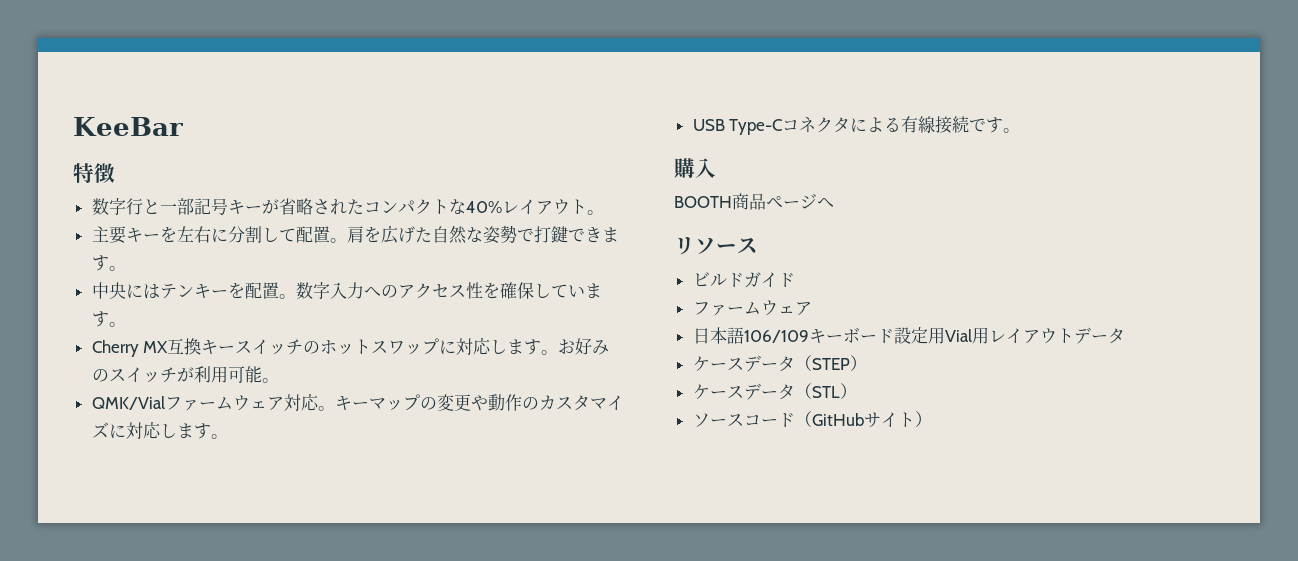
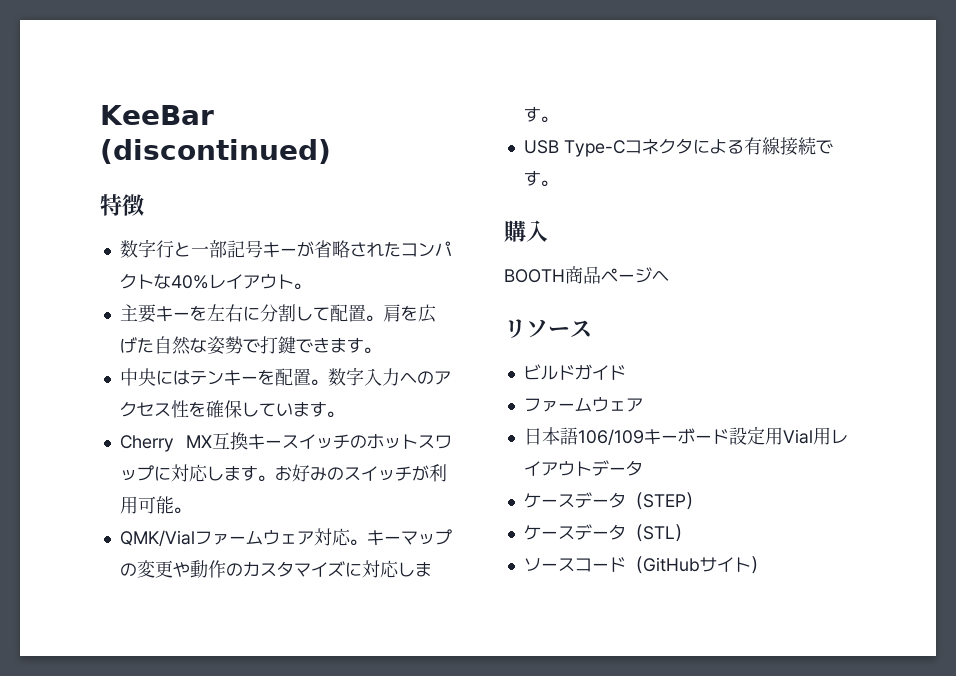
- KeeBar
+ KeeBar (discontinued)

